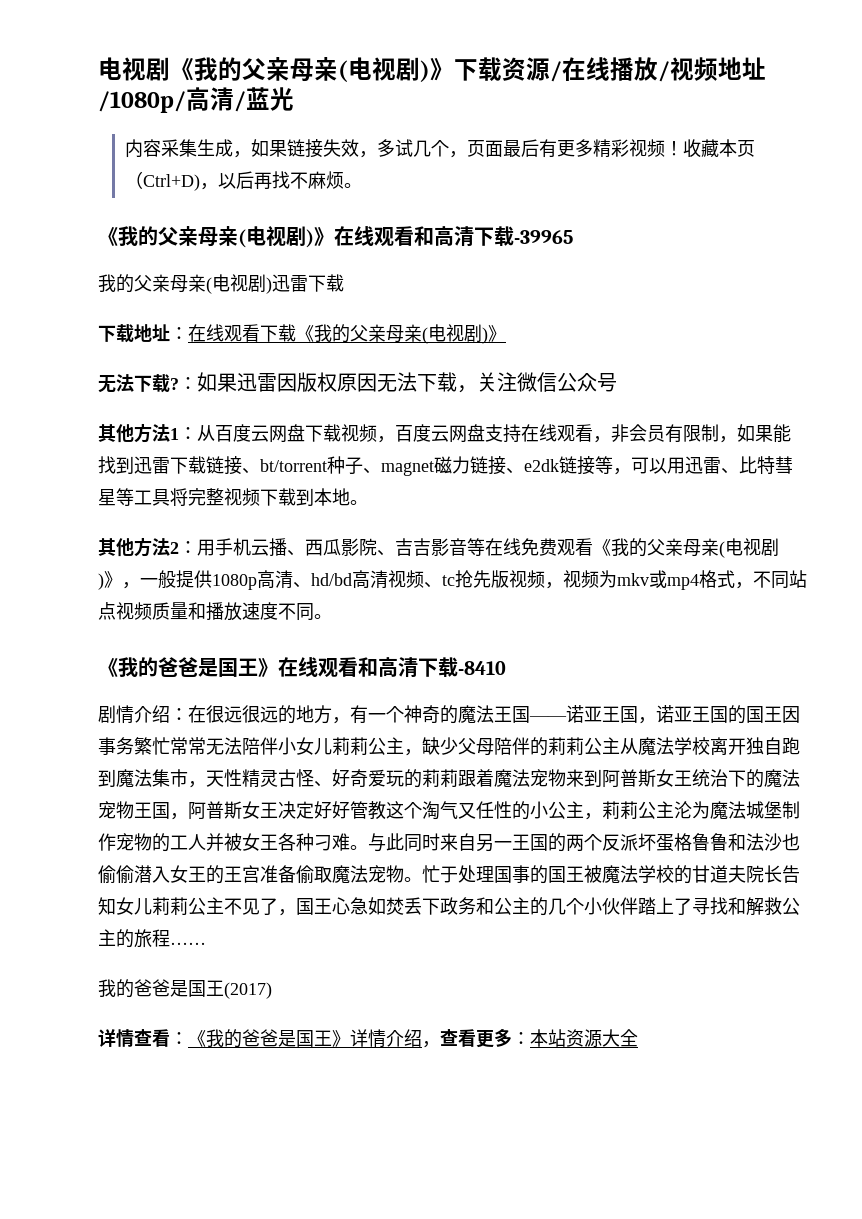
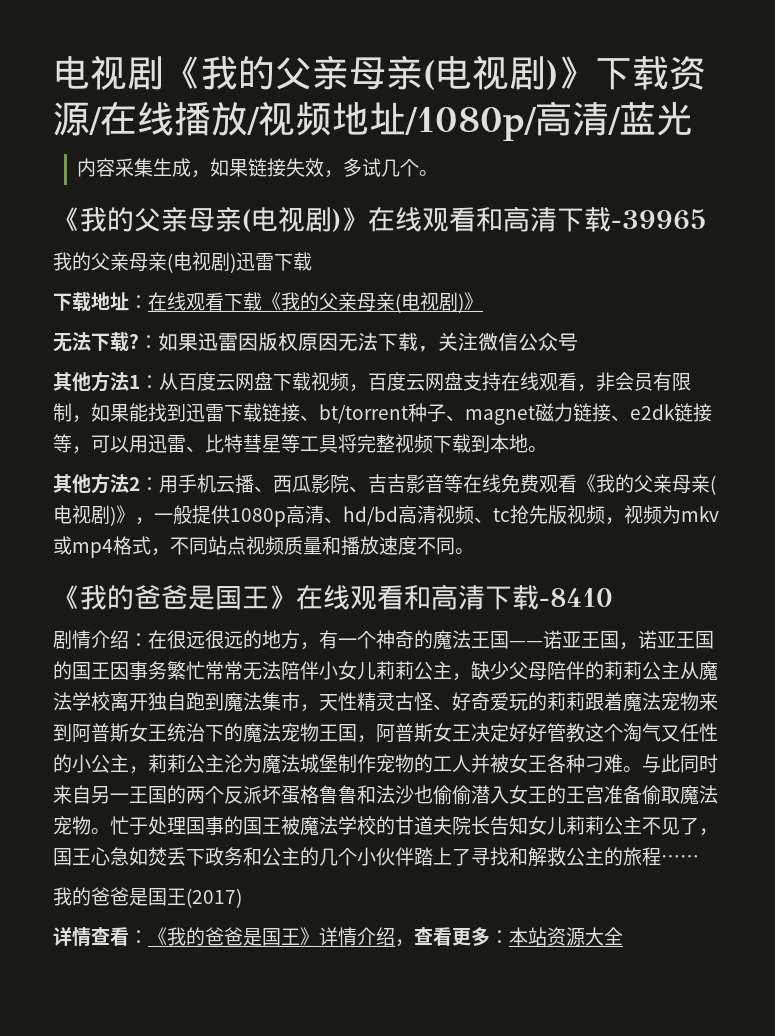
- 内容采集生成，如果链接失效，多试几个，页面最后有更多精彩视频！收藏本页（Ctrl+D)，以后再找不麻烦。
+ 内容采集生成，如果链接失效，多试几个。

